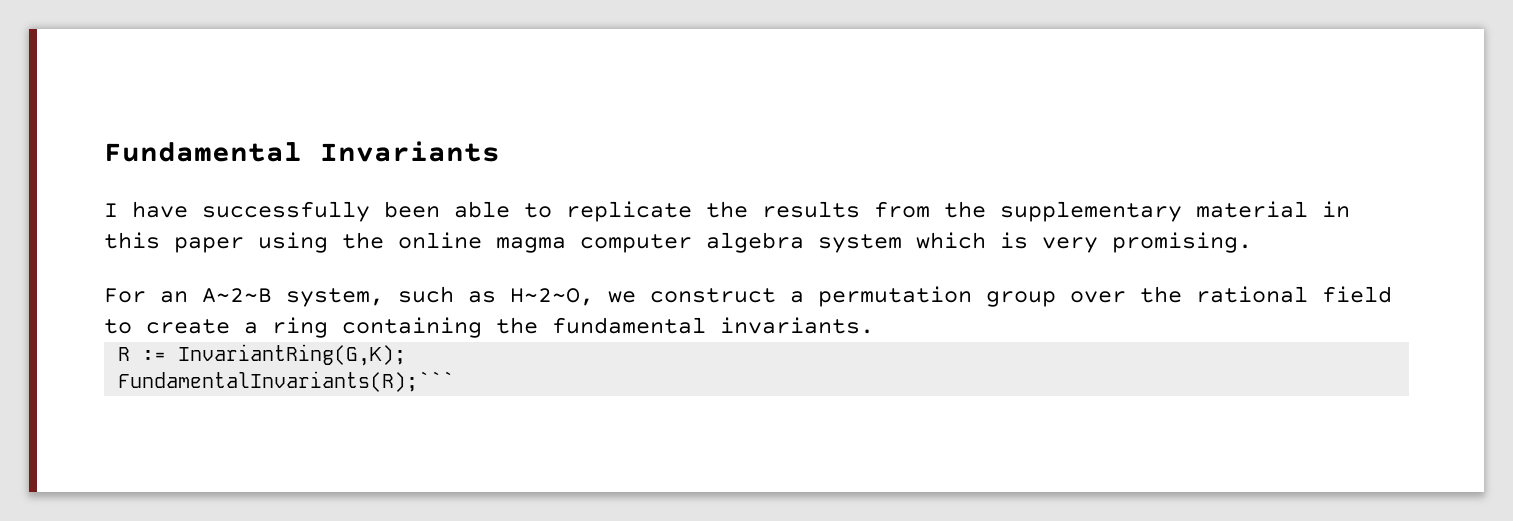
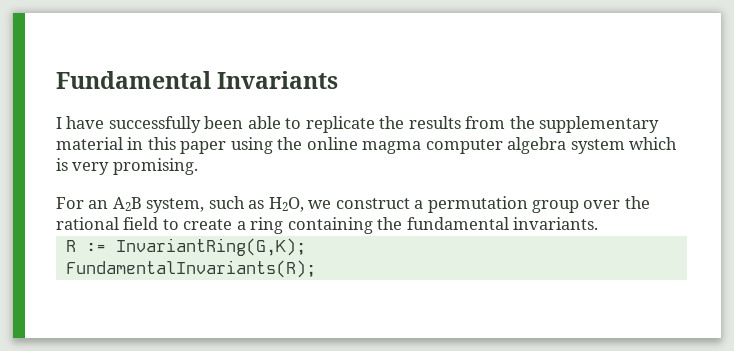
- For an A~2~B system, such as H~2~O, we construct a permutation group over the rational field to create a ring containing the fundamental invariants.
+ For an A2B system, such as H2O, we construct a permutation group over the rational field to create a ring containing the fundamental invariants.
- FundamentalInvariants(R);```
+ FundamentalInvariants(R);

